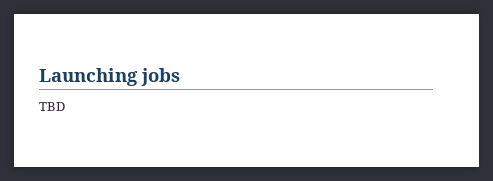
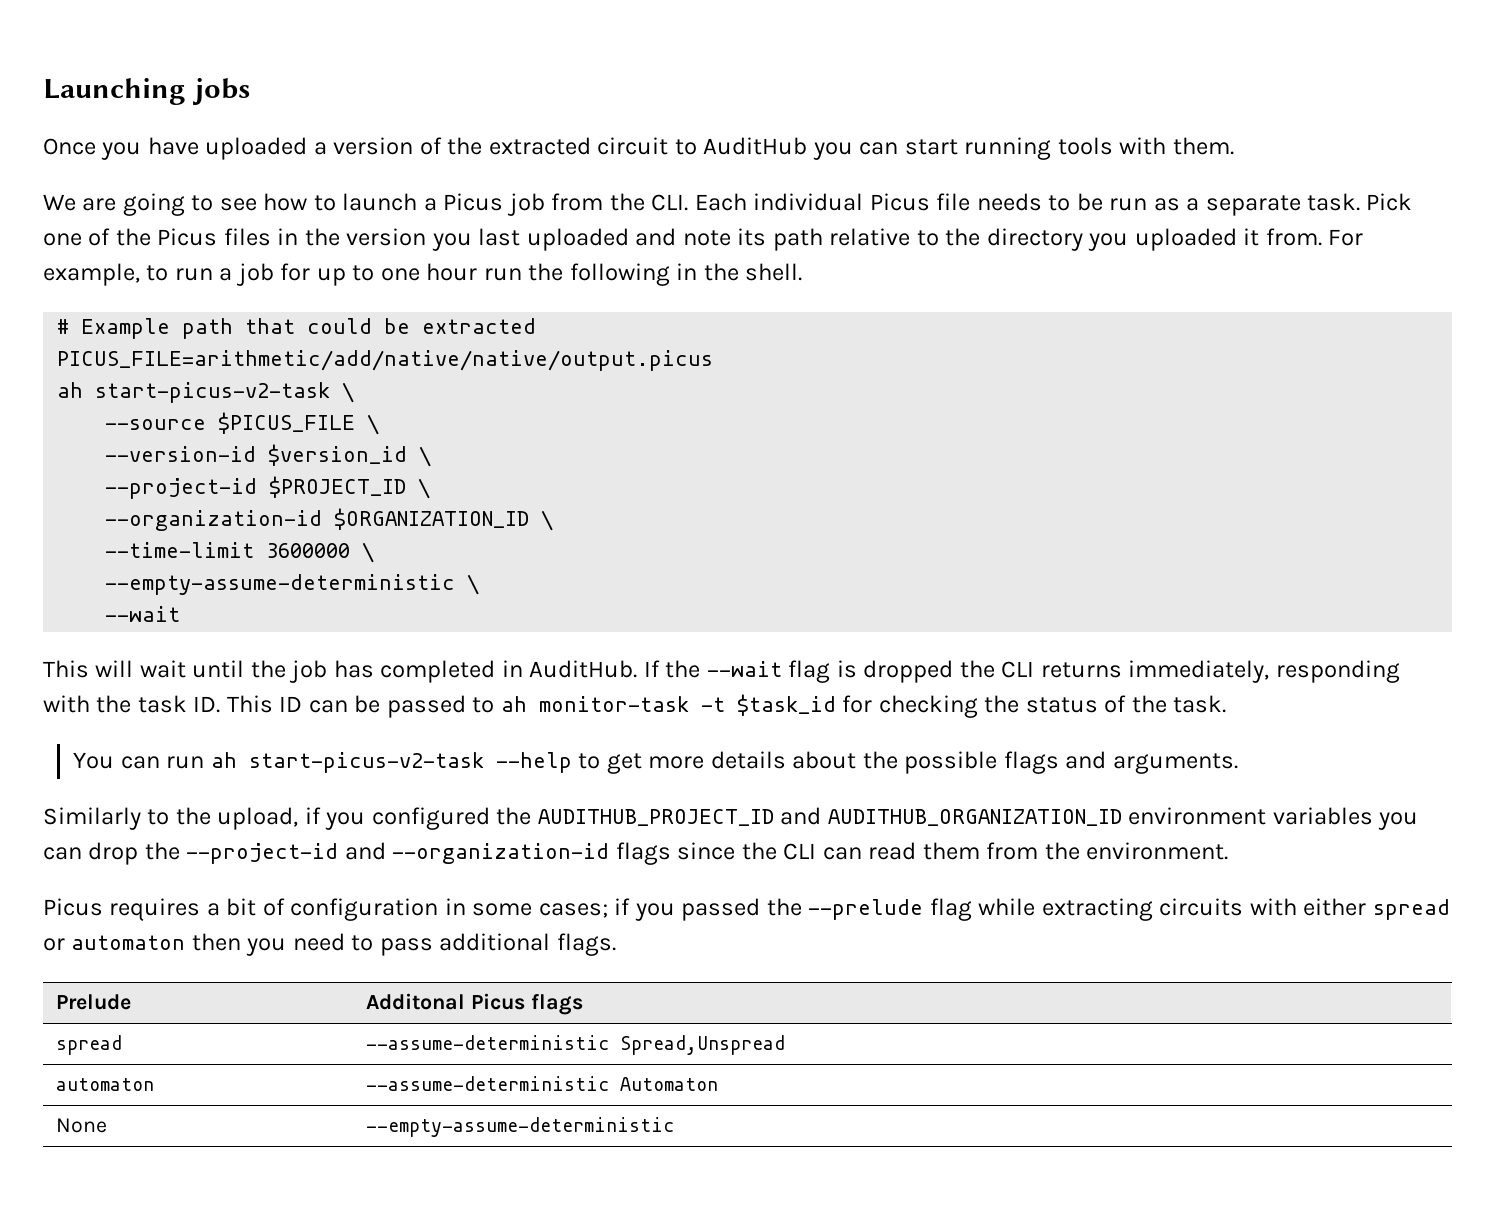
- TBD
+ Once you have uploaded a version of the extracted circuit to AuditHub you can start running tools with them.
+ We are going to see how to launch a Picus job from the CLI. Each individual Picus file needs to be run as a separate task. Pick one of the Picus files in the version you last uploaded and note its path relative to the directory you uploaded it from. For example, to run a job for up to one hour run the following in the shell.
+ # Example path that could be extracted
+ PICUS_FILE=arithmetic/add/native/native/output.picus
+ ah start-picus-v2-task \
+ --source $PICUS_FILE \
+ --version-id $version_id \
+ --project-id $PROJECT_ID \
+ --organization-id $ORGANIZATION_ID \
+ --time-limit 3600000 \
+ --empty-assume-deterministic \
+ --wait
+ This will wait until the job has completed in AuditHub. If the --wait flag is dropped the CLI returns immediately, responding with the task ID. This ID can be passed to ah monitor-task -t $task_id for checking the status of the task.
+ You can run ah start-picus-v2-task --help to get more details about the possible flags and arguments.
+ Similarly to the upload, if you configured the AUDITHUB_PROJECT_ID and AUDITHUB_ORGANIZATION_ID environment variables you can drop the --project-id and --organization-id flags since the CLI can read them from the environment.
+ Picus requires a bit of configuration in some cases; if you passed the --prelude flag while extracting circuits with either spread or automaton then you need to pass additional flags.
+ Prelude | Additonal Picus flags
+ spread | --assume-deterministic Spread,Unspread
+ automaton | --assume-deterministic Automaton
+ None | --empty-assume-deterministic

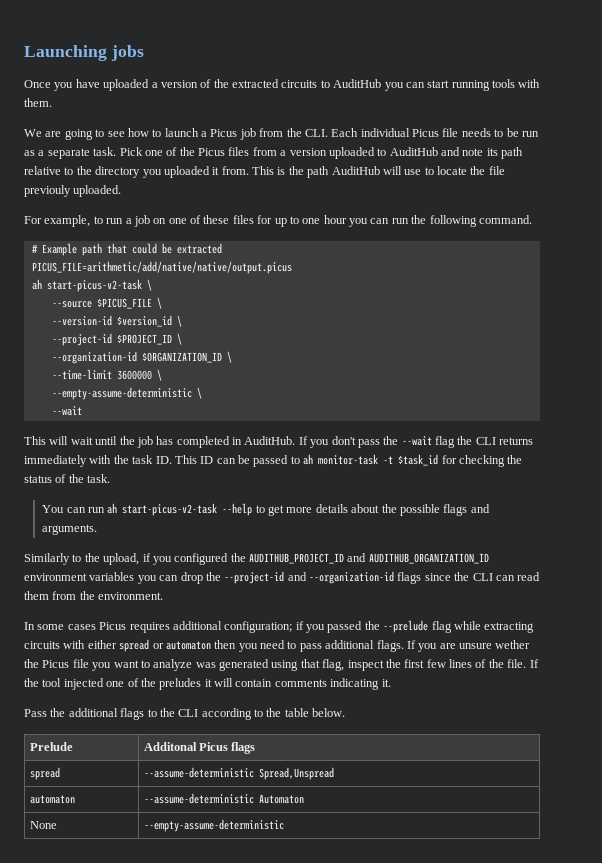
- Once you have uploaded a version of the extracted circuit to AuditHub you can start running tools with them.
+ Once you have uploaded a version of the extracted circuits to AuditHub you can start running tools with them.
- Pick one of the Picus files in the version you last uploaded and note its path relative to the directory you uploaded it from. For example, to run a job for up to one hour run the following in the shell.
+ Pick one of the Picus files from a version uploaded to AuditHub and note its path relative to the directory you uploaded it from. This is the path AuditHub will use to locate the file previouly uploaded.
+ For example, to run a job on one of these files for up to one hour you can run the following command.
- If the --wait flag is dropped the CLI returns immediately, responding with the task ID. This ID can be passed to ah monitor-task -t $task_id for checking the status of the task.
+ If you don't pass the --wait flag the CLI returns immediately with the task ID. This ID can be passed to ah monitor-task -t $task_id for checking the status of the task.
- Picus requires a bit of configuration in some cases; if you passed the --prelude flag while extracting circuits with either spread or automaton then you need to pass additional flags.
+ In some cases Picus requires additional configuration; if you passed the --prelude flag while extracting circuits with either spread or automaton then you need to pass additional flags. If you are unsure wether the Picus file you want to analyze was generated using that flag, inspect the first few lines of the file. If the tool injected one of the preludes it will contain comments indicating it.
+ Pass the additional flags to the CLI according to the table below.

